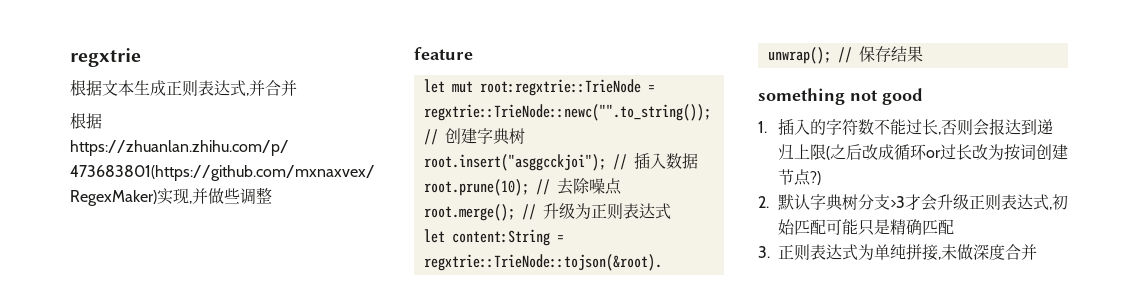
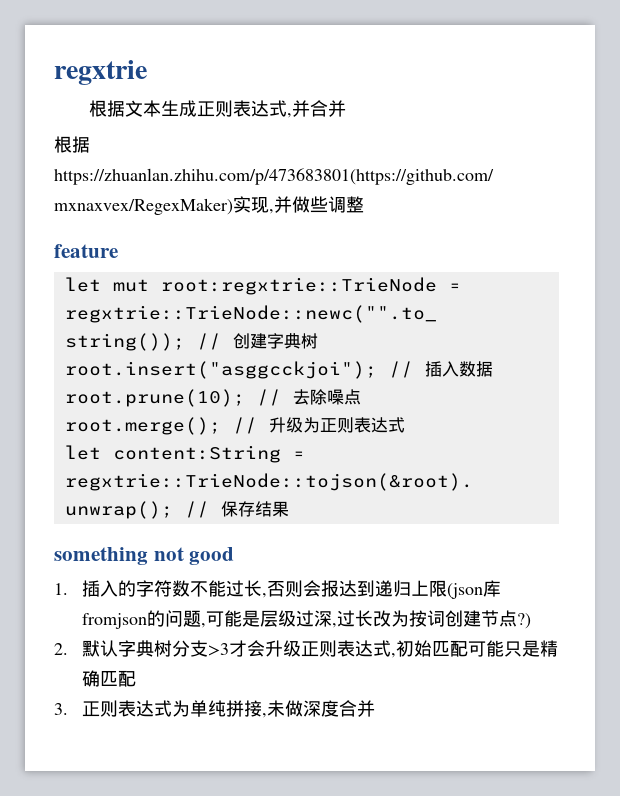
- 1.插入的字符数不能过长,否则会报达到递归上限(之后改成循环or过长改为按词创建节点?)
+ 1.插入的字符数不能过长,否则会报达到递归上限(json库fromjson的问题,可能是层级过深,过长改为按词创建节点?)

